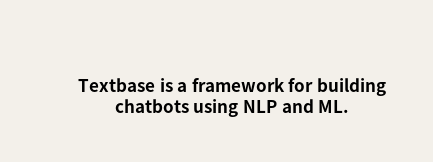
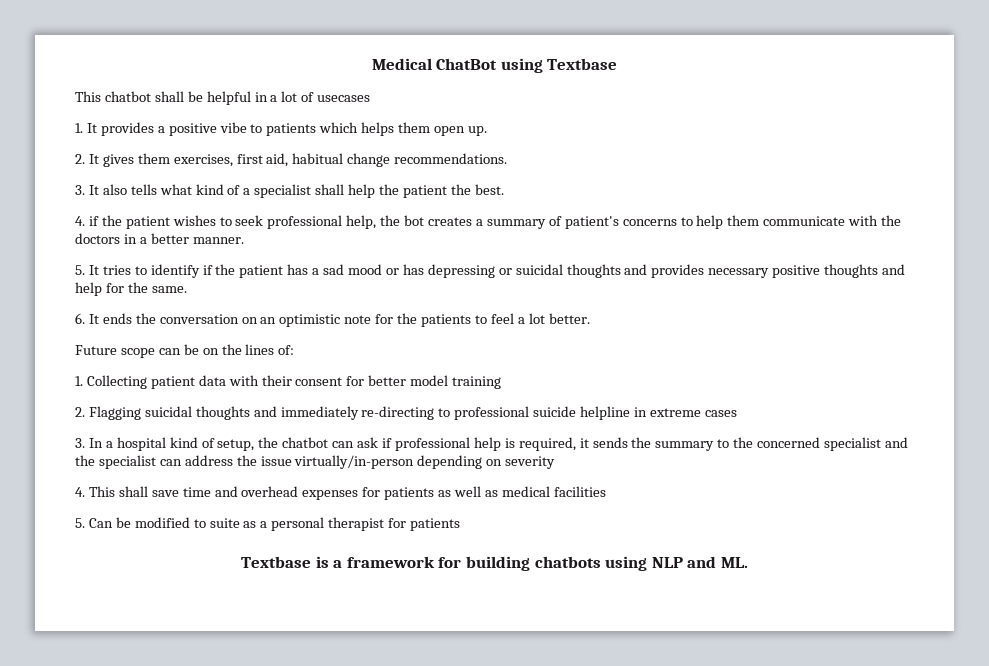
+ Medical ChatBot using Textbase
+ This chatbot shall be helpful in a lot of usecases
+ 1. It provides a positive vibe to patients which helps them open up.
+ 2. It gives them exercises, first aid, habitual change recommendations.
+ 3. It also tells what kind of a specialist shall help the patient the best.
+ 4. if the patient wishes to seek professional help, the bot creates a summary of patient's concerns to help them communicate with the doctors in a better manner.
+ 5. It tries to identify if the patient has a sad mood or has depressing or suicidal thoughts and provides necessary positive thoughts and help for the same.
+ 6. It ends the conversation on an optimistic note for the patients to feel a lot better.
+ Future scope can be on the lines of:
+ 1. Collecting patient data with their consent for better model training
+ 2. Flagging suicidal thoughts and immediately re-directing to professional suicide helpline in extreme cases
+ 3. In a hospital kind of setup, the chatbot can ask if professional help is required, it sends the summary to the concerned specialist and the specialist can address the issue virtually/in-person depending on severity
+ 4. This shall save time and overhead expenses for patients as well as medical facilities
+ 5. Can be modified to suite as a personal therapist for patients

